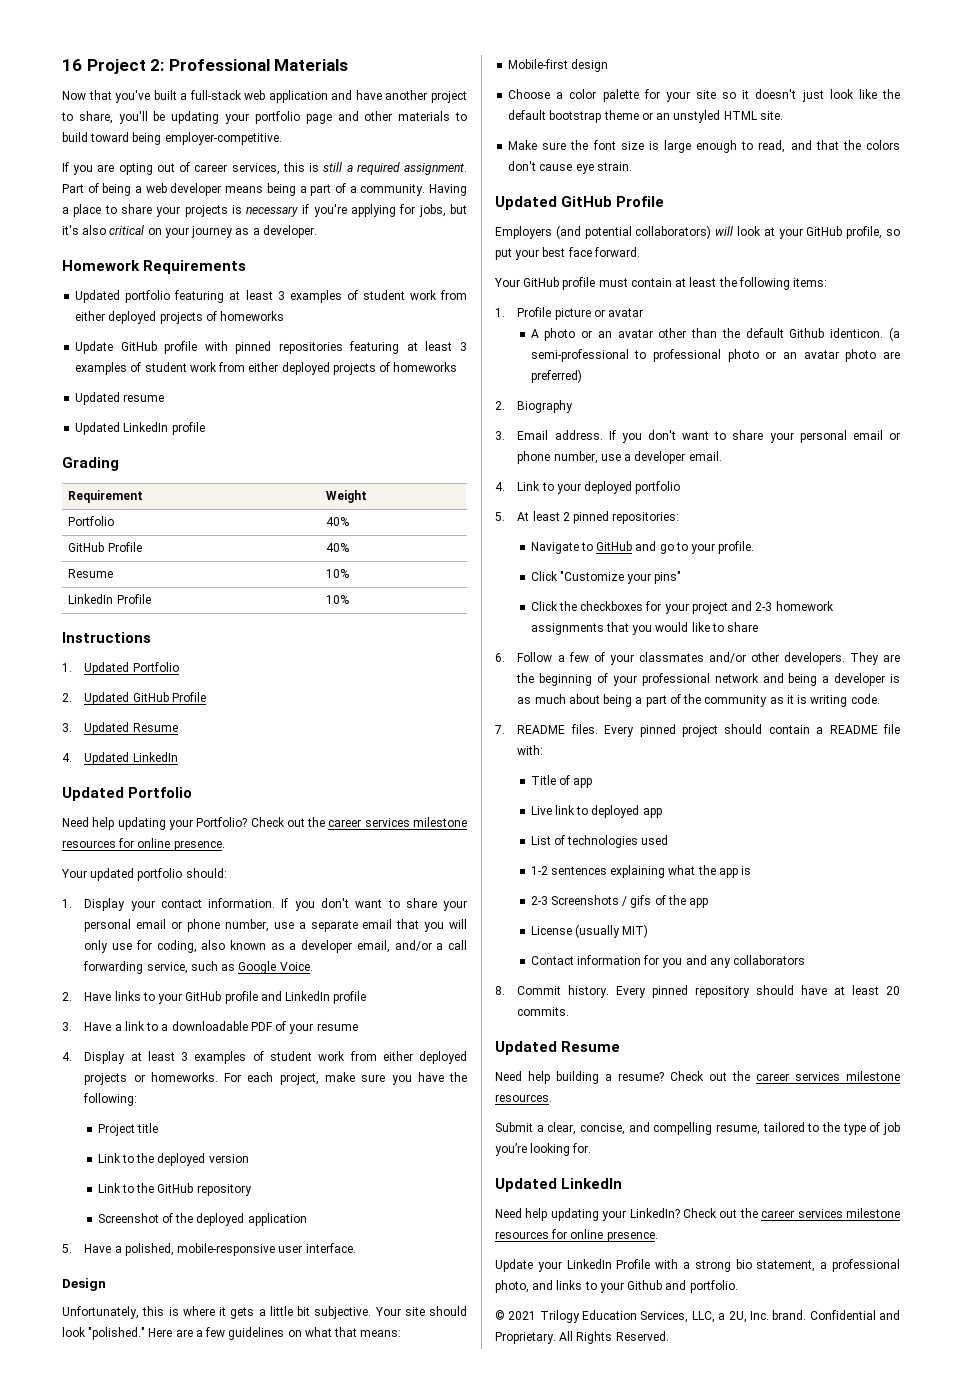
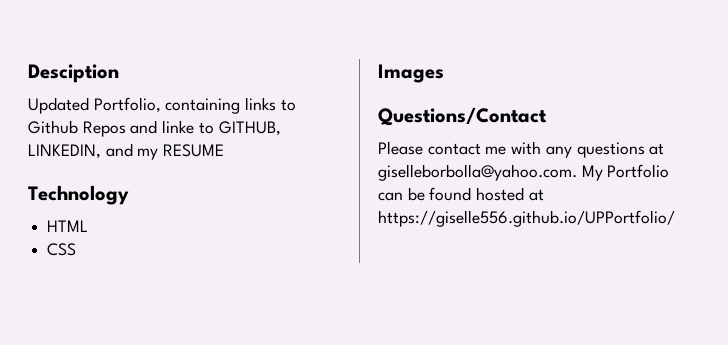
- 16 Project 2: Professional Materials
- Now that you've built a full-stack web application and have another project to share, you'll be updating your portfolio page and other materials to build toward being employer-competitive.
- If you are opting out of career services, this is still a required assignment. Part of being a web developer means being a part of a community. Having a place to share your projects is necessary if you're applying for jobs, but it's also critical on your journey as a developer.
- Homework Requirements
- Updated portfolio featuring at least 3 examples of student work from either deployed projects of homeworks
- Update GitHub profile with pinned repositories featuring at least 3 examples of student work from either deployed projects of homeworks
- Updated resume
- Updated LinkedIn profile
- Grading
- Requirement | Weight
- Portfolio | 40%
- GitHub Profile | 40%
- Resume | 10%
- LinkedIn Profile | 10%
- Instructions
- 1. Updated Portfolio
- 2. Updated GitHub Profile
- 3. Updated Resume
- 4. Updated LinkedIn
- Updated Portfolio
- Need help updating your Portfolio? Check out the career services milestone resources for online presence.
- Your updated portfolio should:
- 1. Display your contact information. If you don't want to share your personal email or phone number, use a separate email that you will only use for coding, also known as a developer email, and/or a call forwarding service, such as Google Voice.
- 2. Have links to your GitHub profile and LinkedIn profile
- 3. Have a link to a downloadable PDF of your resume
- 4. Display at least 3 examples of student work from either deployed projects or homeworks. For each project, make sure you have the following:
- Project title
- Link to the deployed version
- Link to the GitHub repository
- Screenshot of the deployed application
- 5. Have a polished, mobile-responsive user interface.
- Design
- Unfortunately, this is where it gets a little bit subjective. Your site should look "polished." Here are a few guidelines on what that means:
- Mobile-first design
- Choose a color palette for your site so it doesn't just look like the default bootstrap theme or an unstyled HTML site.
- Make sure the font size is large enough to read, and that the colors don't cause eye strain.
- Updated GitHub Profile
- Employers (and potential collaborators) will look at your GitHub profile, so put your best face forward.
- Your GitHub profile must contain at least the following items:
- 1. Profile picture or avatar
- A photo or an avatar other than the default Github identicon. (a semi-professional to professional photo or an avatar photo are preferred)
- 2. Biography
- 3. Email address. If you don't want to share your personal email or phone number, use a developer email.
- 4. Link to your deployed portfolio
- 5. At least 2 pinned repositories:
- Navigate to GitHub and go to your profile.
- Click "Customize your pins"
- Click the checkboxes for your project and 2-3 homework assignments that you would like to share
- 6. Follow a few of your classmates and/or other developers. They are the beginning of your professional network and being a developer is as much about being a part of the community as it is writing code.
- 7. README files. Every pinned project should contain a README file with:
- Title of app
- Live link to deployed app
- List of technologies used
- 1-2 sentences explaining what the app is
- 2-3 Screenshots / gifs of the app
- License (usually MIT)
- Contact information for you and any collaborators
- 8. Commit history. Every pinned repository should have at least 20 commits.
- Updated Resume
- Need help building a resume? Check out the career services milestone resources.
- Submit a clear, concise, and compelling resume, tailored to the type of job you’re looking for.
- Updated LinkedIn
- Need help updating your LinkedIn? Check out the career services milestone resources for online presence.
- Update your LinkedIn Profile with a strong bio statement, a professional photo, and links to your Github and portfolio.
- © 2021 Trilogy Education Services, LLC, a 2U, Inc. brand. Confidential and Proprietary. All Rights Reserved.
+ Desciption
+ Updated Portfolio, containing links to Github Repos and linke to GITHUB, LINKEDIN, and my RESUME
+ Technology
+ HTML
+ CSS
+ Images
+ Questions/Contact
+ Please contact me with any questions at giselleborbolla@yahoo.com. My Portfolio can be found hosted at https://giselle556.github.io/UPPortfolio/

